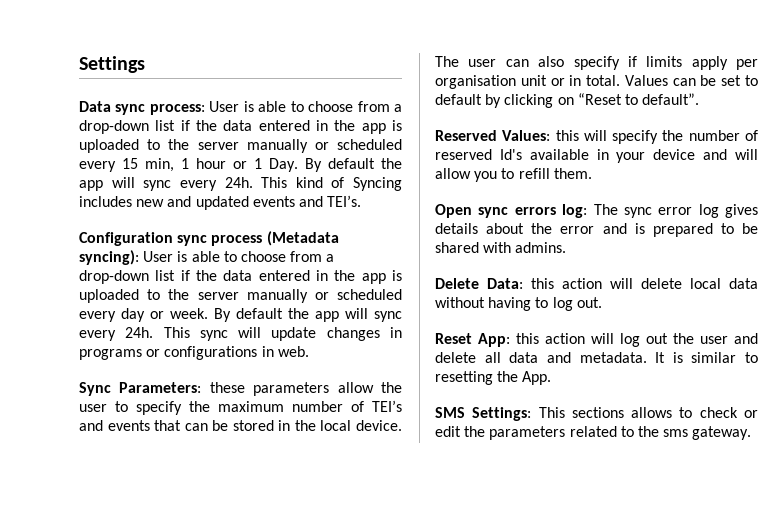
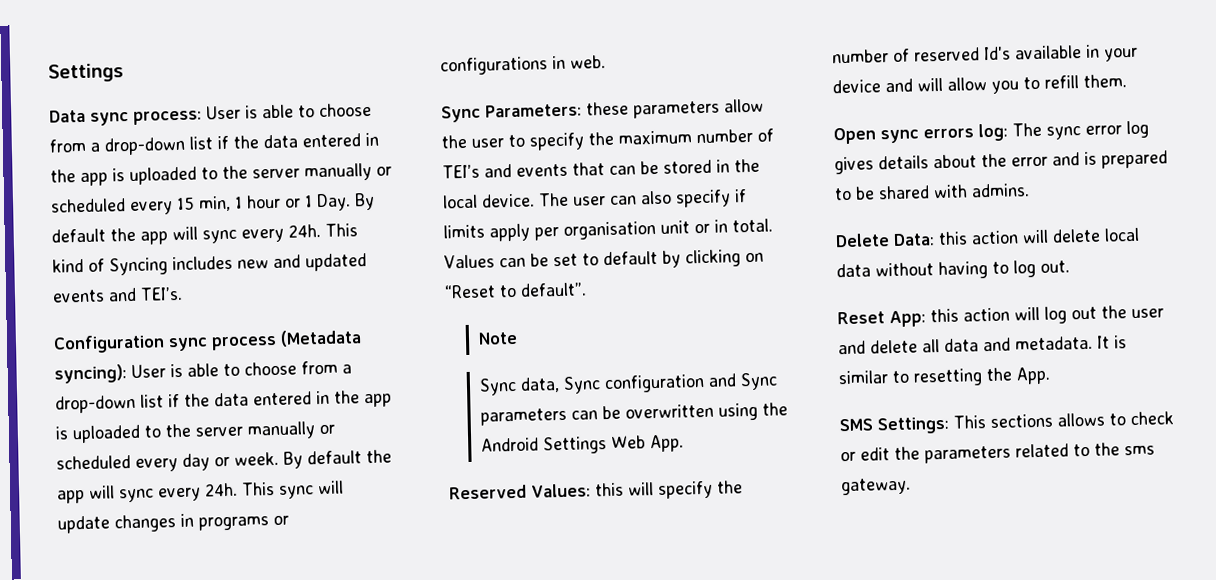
+ Note
+ Sync data, Sync configuration and Sync parameters can be overwritten using the Android Settings Web App.

